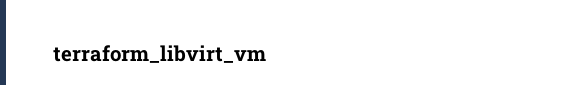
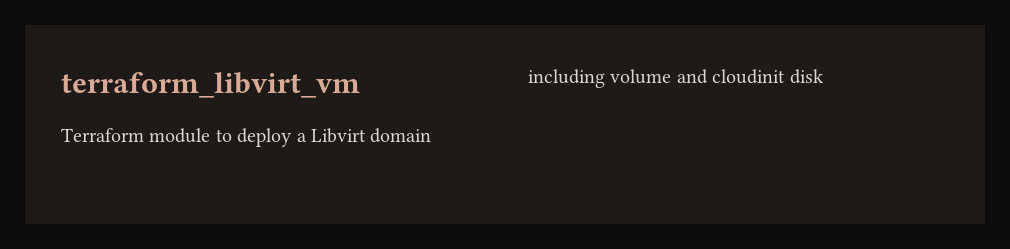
+ Terraform module to deploy a Libvirt domain including volume and cloudinit disk

